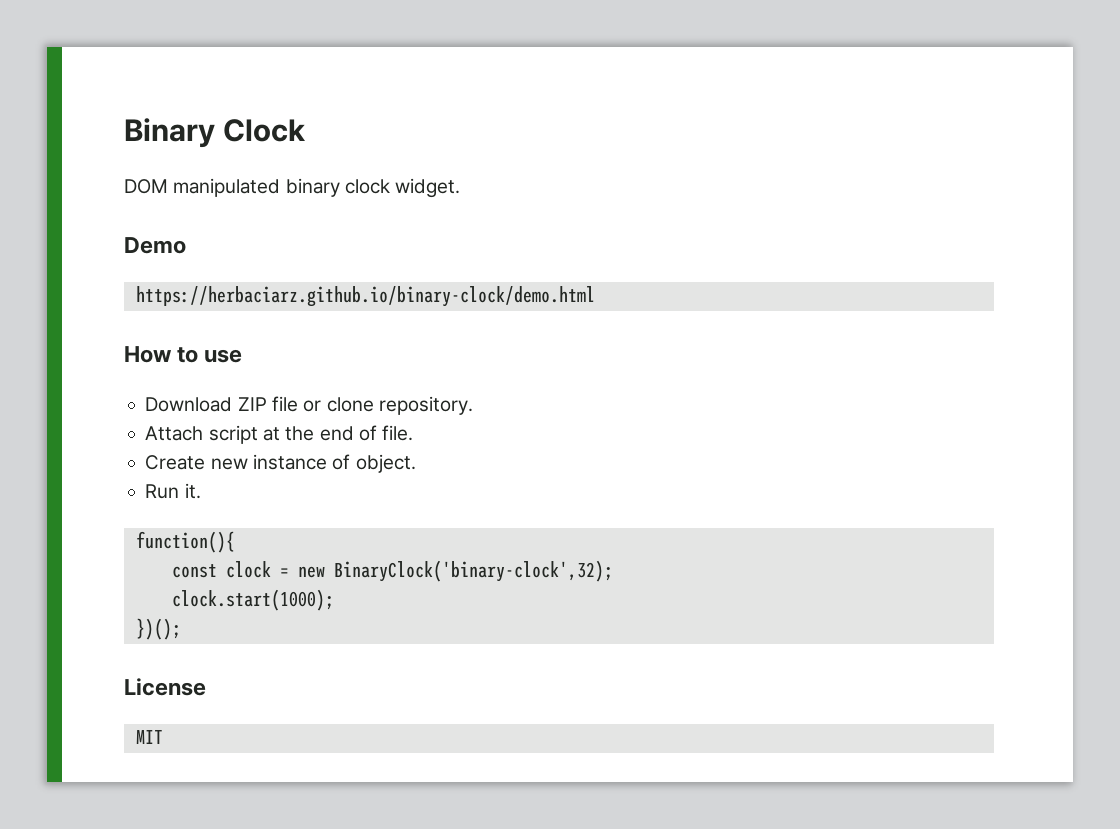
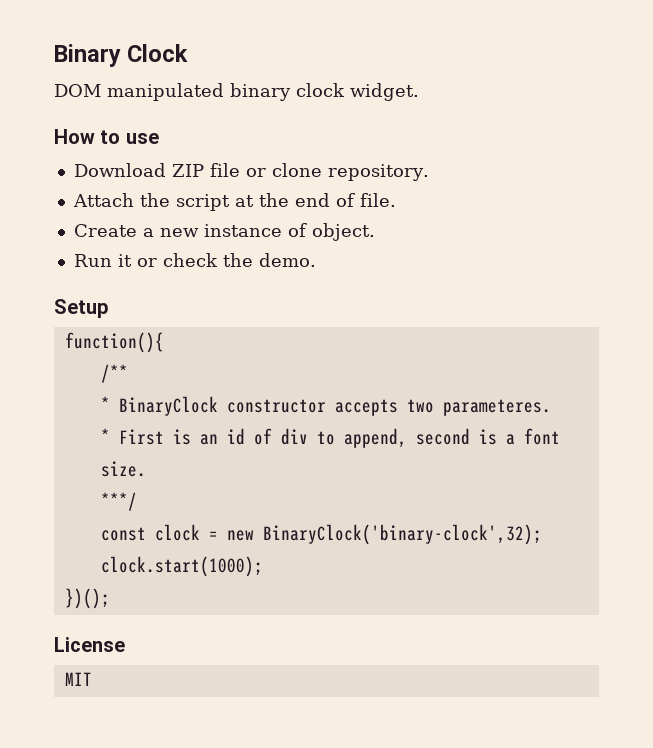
- Demo
- https://herbaciarz.github.io/binary-clock/demo.html
- Attach script at the end of file.
+ Attach the script at the end of file.
- Create new instance of object.
+ Create a new instance of object.
- Run it.
+ Run it or check the demo.
+ Setup
  function(){
+ /**
+ * BinaryClock constructor accepts two parameteres.
+ * First is an id of div to append, second is a font size.
+ ***/

